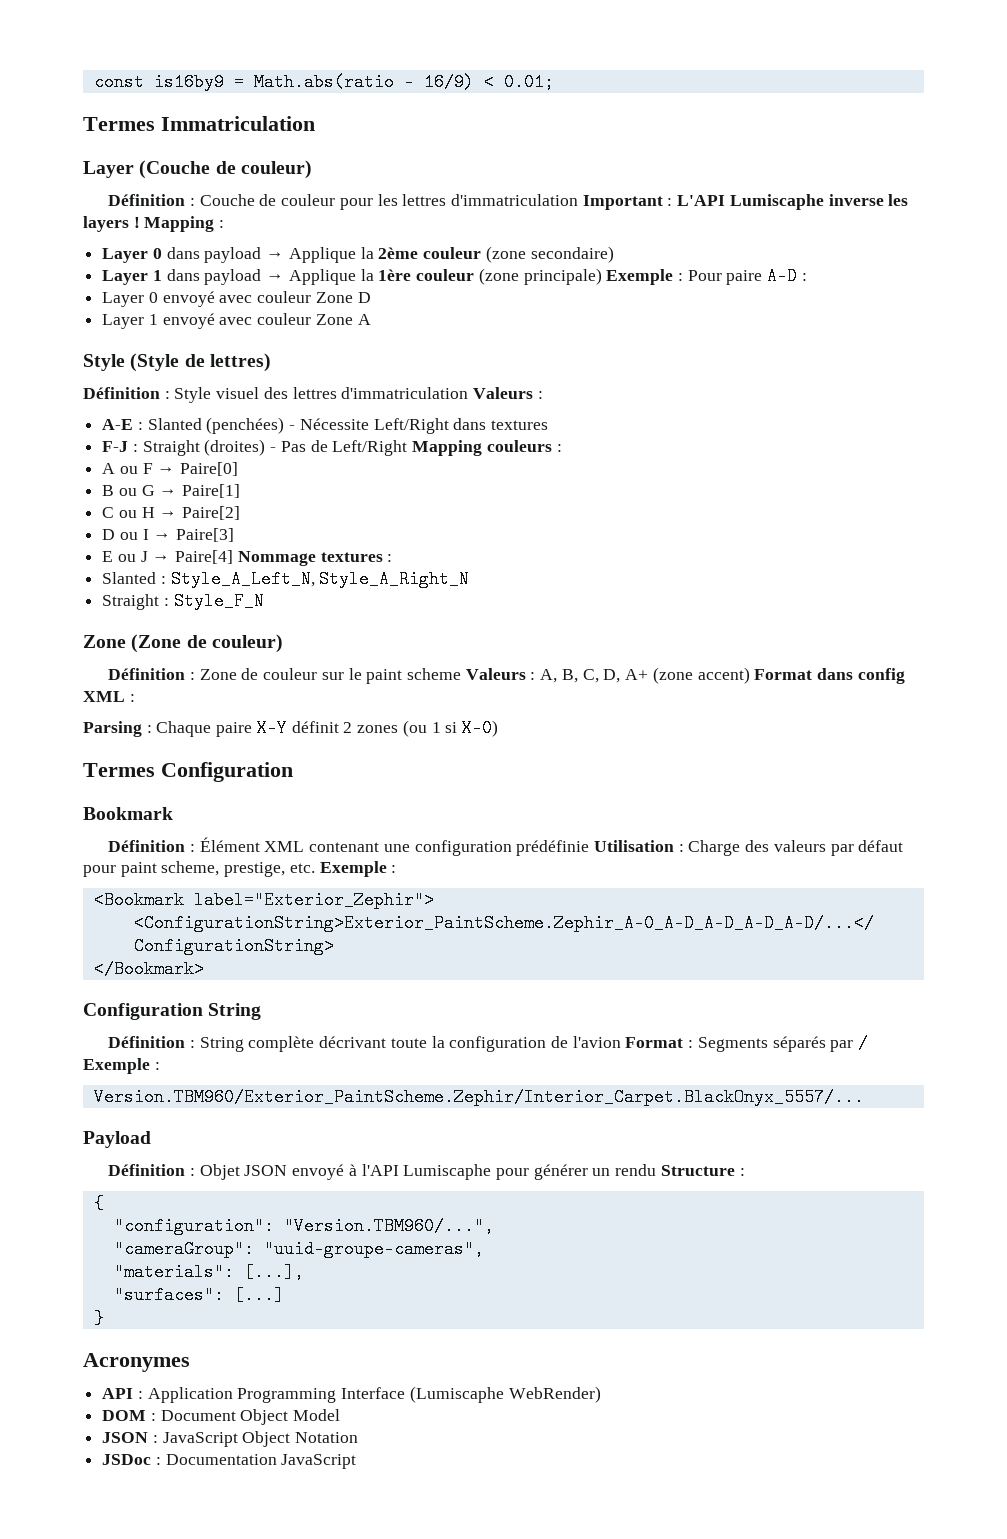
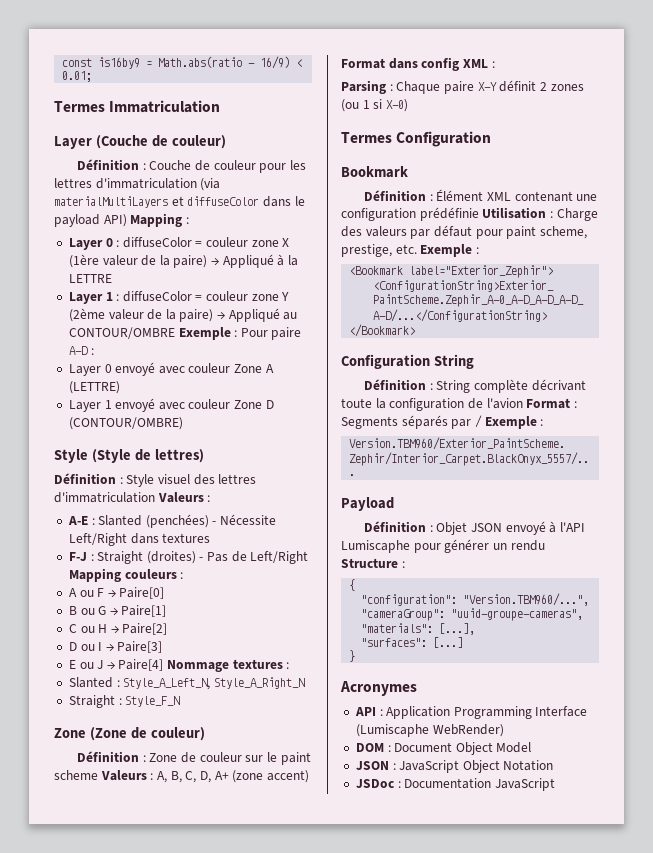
- Définition : Couche de couleur pour les lettres d'immatriculation Important : L'API Lumiscaphe inverse les layers ! Mapping :
- Layer 0 dans payload → Applique la 2ème couleur (zone secondaire)
- Layer 1 dans payload → Applique la 1ère couleur (zone principale) Exemple : Pour paire A-D :
+ Définition : Couche de couleur pour les lettres d'immatriculation (via materialMultiLayers et diffuseColor dans le payload API) Mapping :
+ Layer 0 : diffuseColor = couleur zone X (1ère valeur de la paire) → Appliqué à la LETTRE
+ Layer 1 : diffuseColor = couleur zone Y (2ème valeur de la paire) → Appliqué au CONTOUR/OMBRE Exemple : Pour paire A-D :
- Layer 0 envoyé avec couleur Zone D
+ Layer 0 envoyé avec couleur Zone A (LETTRE)
- Layer 1 envoyé avec couleur Zone A
+ Layer 1 envoyé avec couleur Zone D (CONTOUR/OMBRE)

